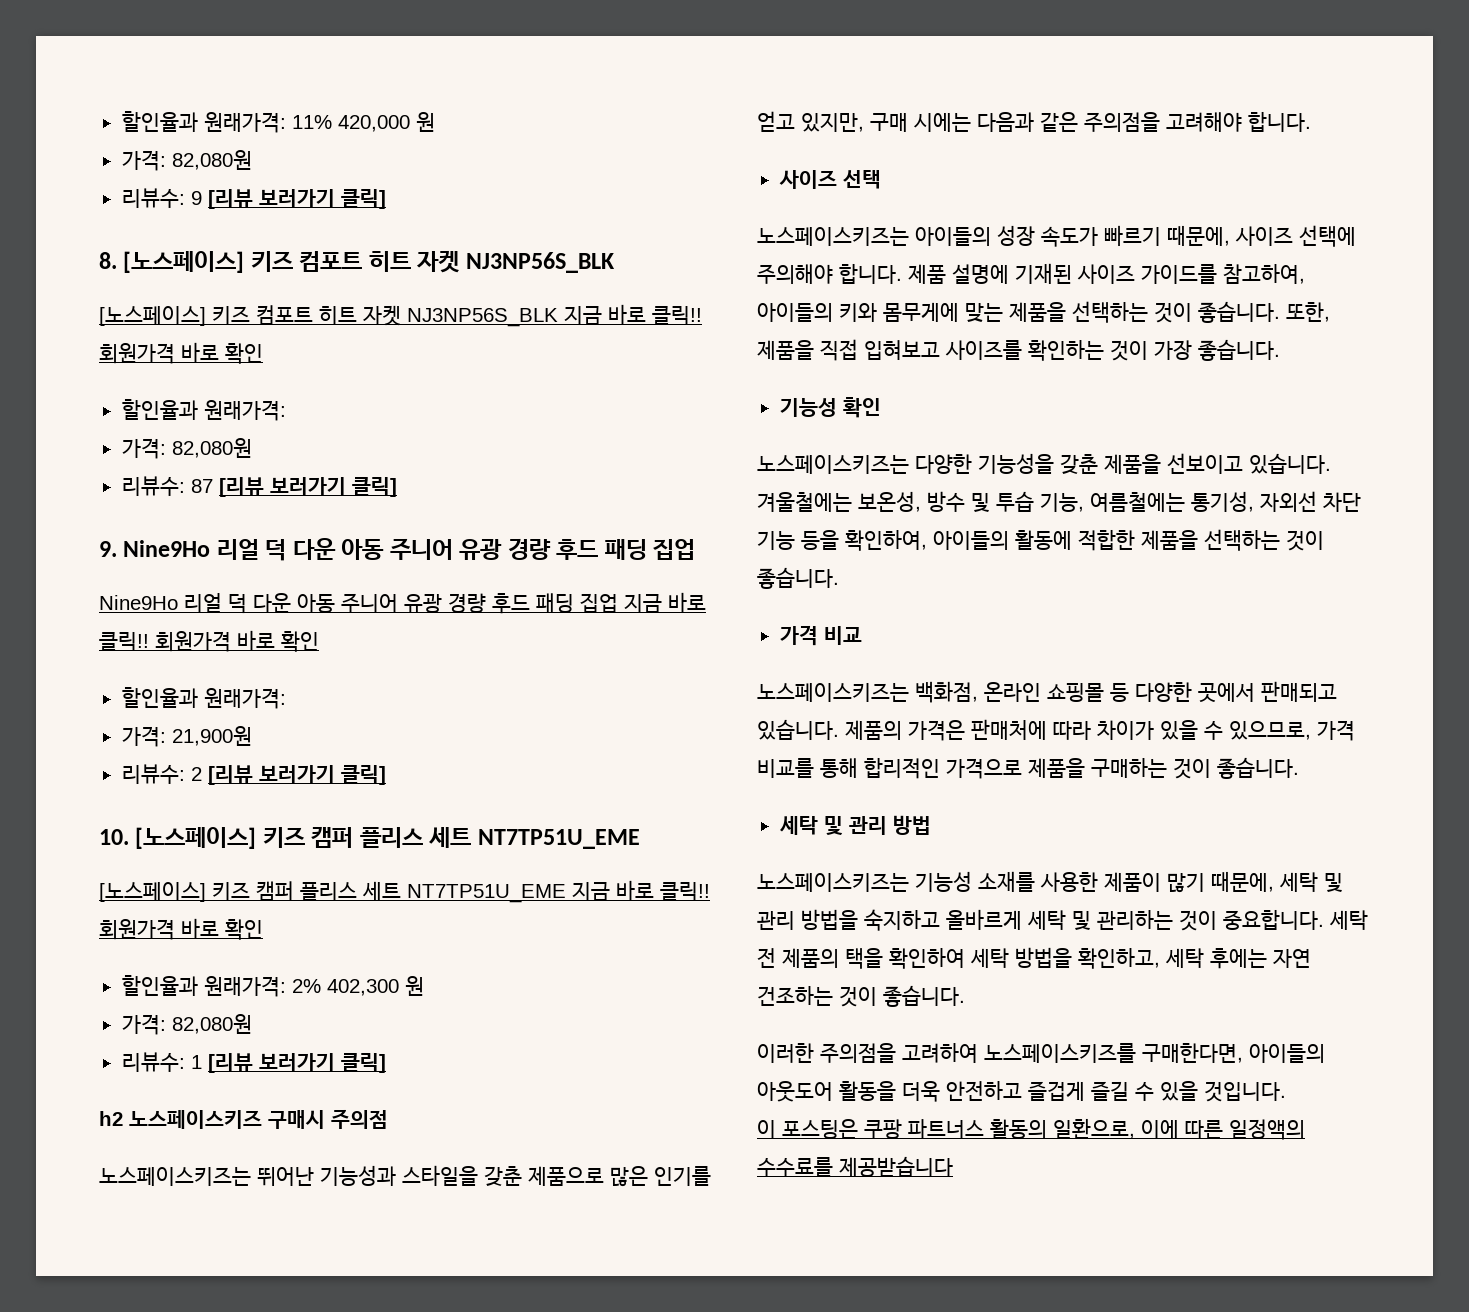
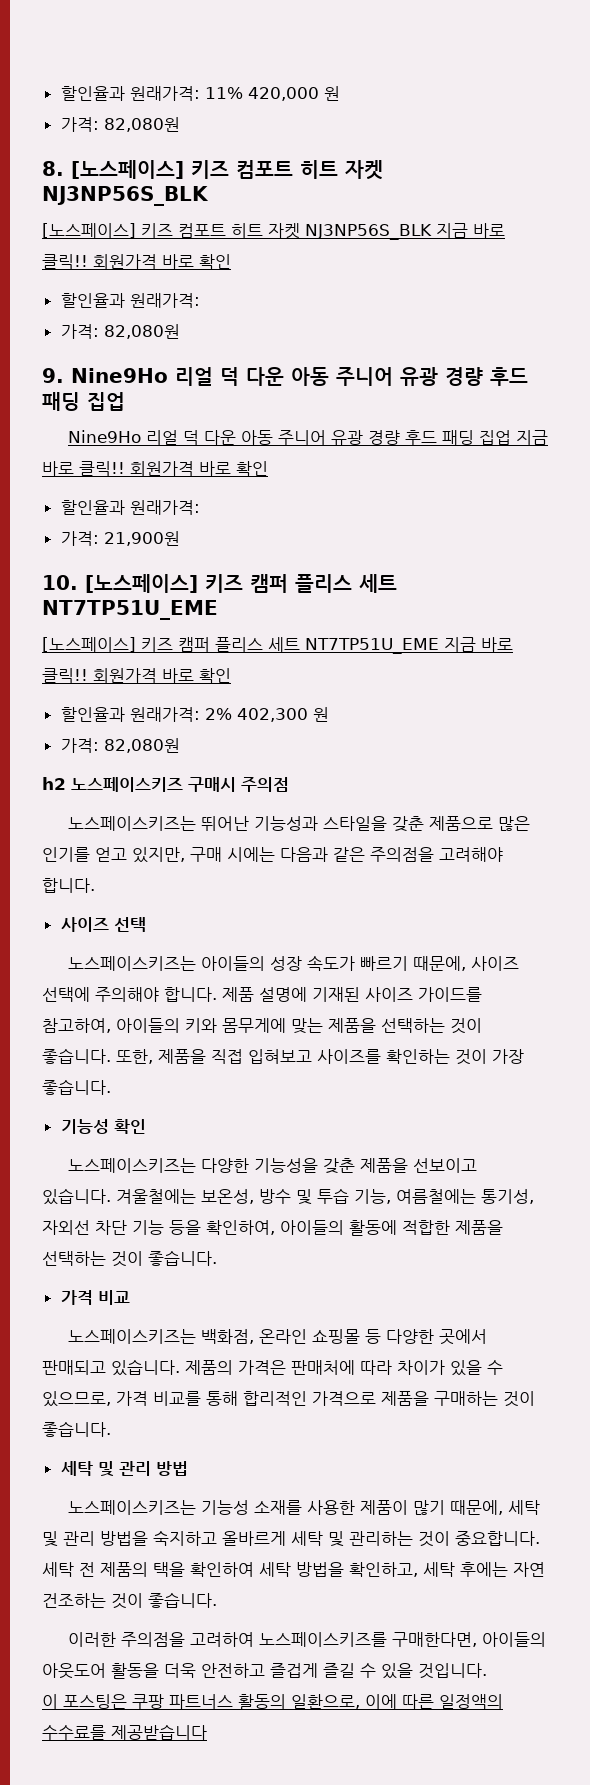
- 리뷰수: 9 [리뷰 보러가기 클릭]
- 리뷰수: 87 [리뷰 보러가기 클릭]
- 리뷰수: 2 [리뷰 보러가기 클릭]
- 리뷰수: 1 [리뷰 보러가기 클릭]

